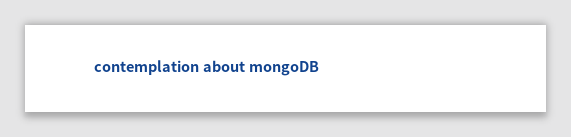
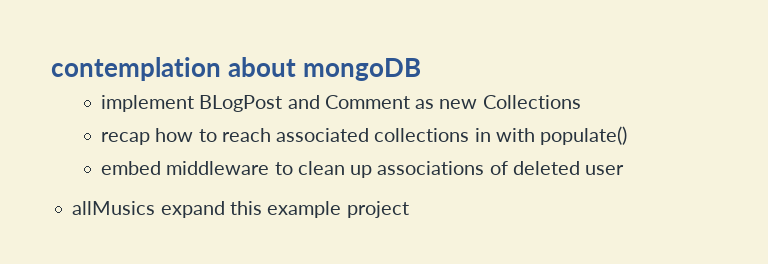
+ implement BLogPost and Comment as new Collections
+ recap how to reach associated collections in with populate()
+ embed middleware to clean up associations of deleted user
+ allMusics expand this example project

